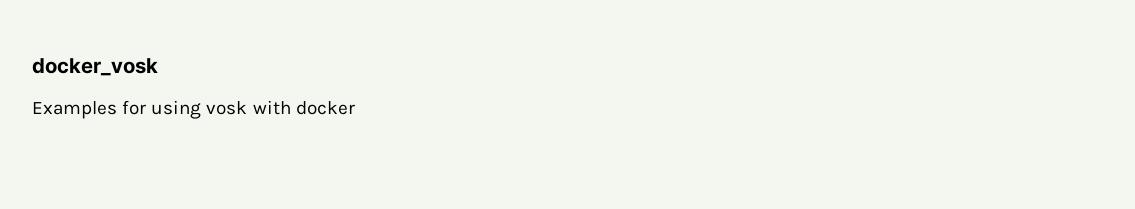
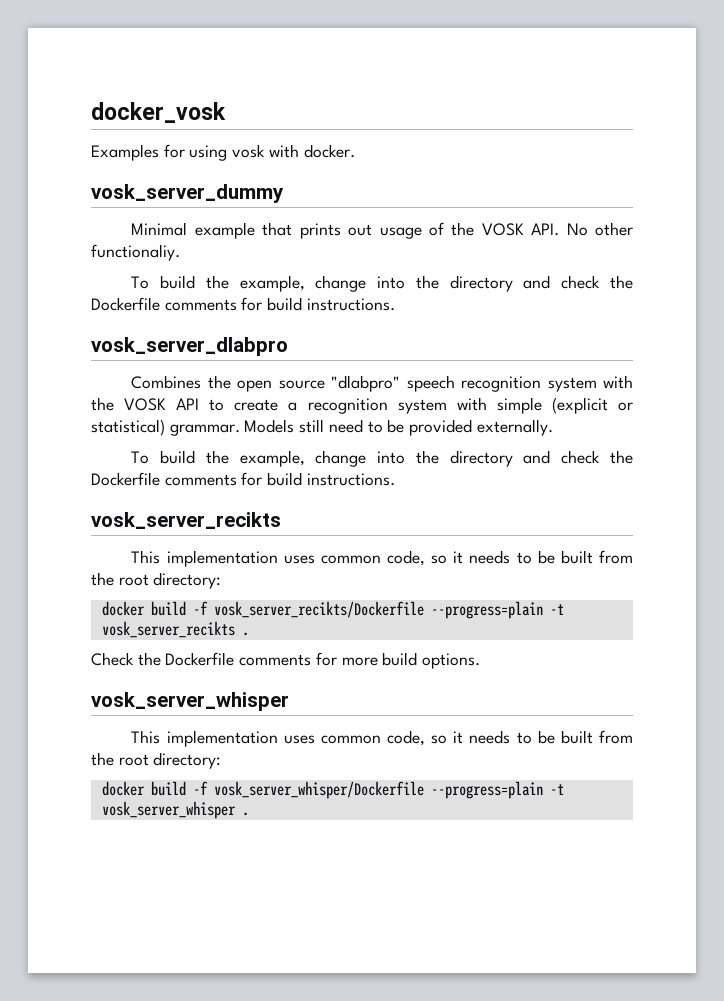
- Examples for using vosk with docker
+ Examples for using vosk with docker.
+ vosk_server_dummy
+ Minimal example that prints out usage of the VOSK API. No other functionaliy.
+ To build the example, change into the directory and check the Dockerfile comments for build instructions.
+ vosk_server_dlabpro
+ Combines the open source "dlabpro" speech recognition system with the VOSK API to create a recognition system with simple (explicit or statistical) grammar. Models still need to be provided externally.
+ To build the example, change into the directory and check the Dockerfile comments for build instructions.
+ vosk_server_recikts
+ This implementation uses common code, so it needs to be built from the root directory:
+ docker build -f vosk_server_recikts/Dockerfile --progress=plain -t vosk_server_recikts .
+ Check the Dockerfile comments for more build options.
+ vosk_server_whisper
+ This implementation uses common code, so it needs to be built from the root directory:
+ docker build -f vosk_server_whisper/Dockerfile --progress=plain -t vosk_server_whisper .

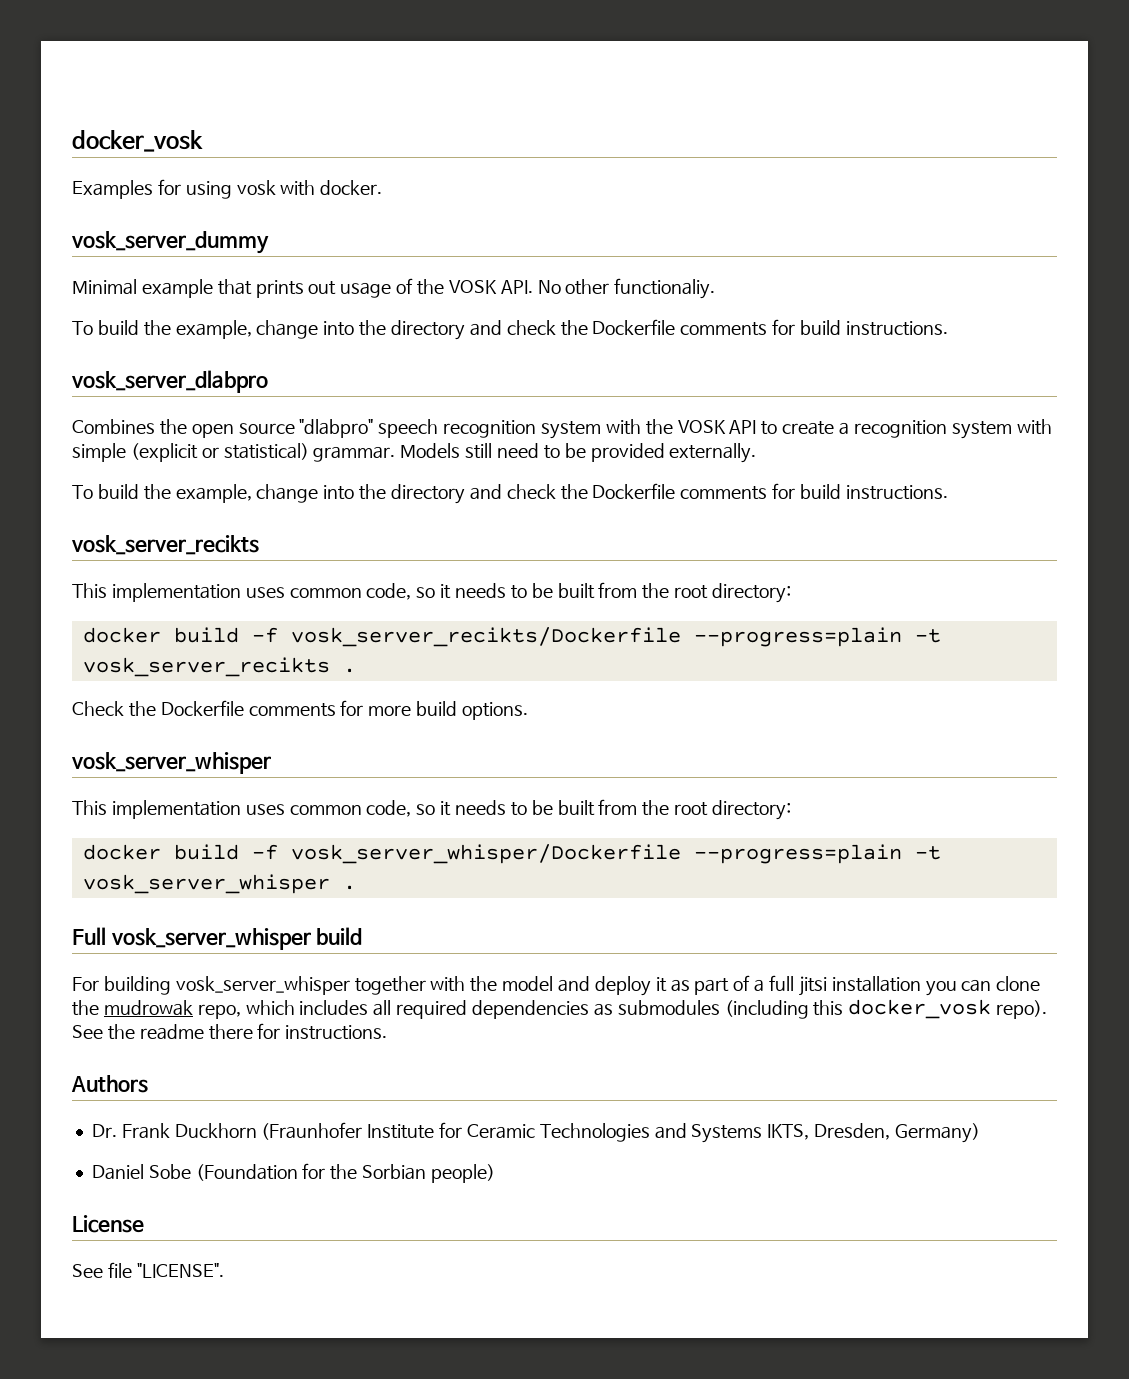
+ Full vosk_server_whisper build
+ For building vosk_server_whisper together with the model and deploy it as part of a full jitsi installation you can clone the mudrowak repo, which includes all required dependencies as submodules (including this docker_vosk repo). See the readme there for instructions.
+ Authors
+ Dr. Frank Duckhorn (Fraunhofer Institute for Ceramic Technologies and Systems IKTS, Dresden, Germany)
+ Daniel Sobe (Foundation for the Sorbian people)
+ License
+ See file "LICENSE".

